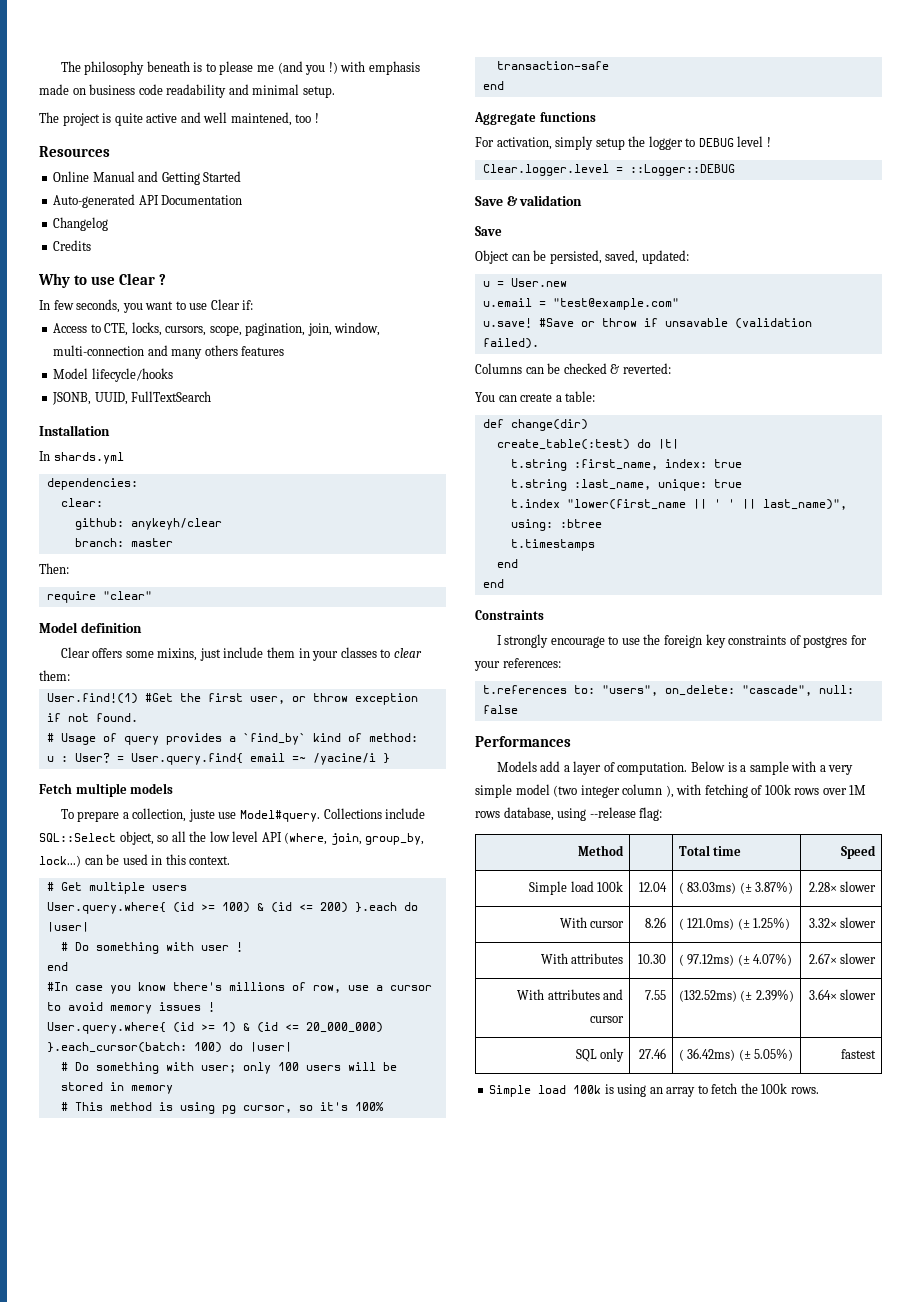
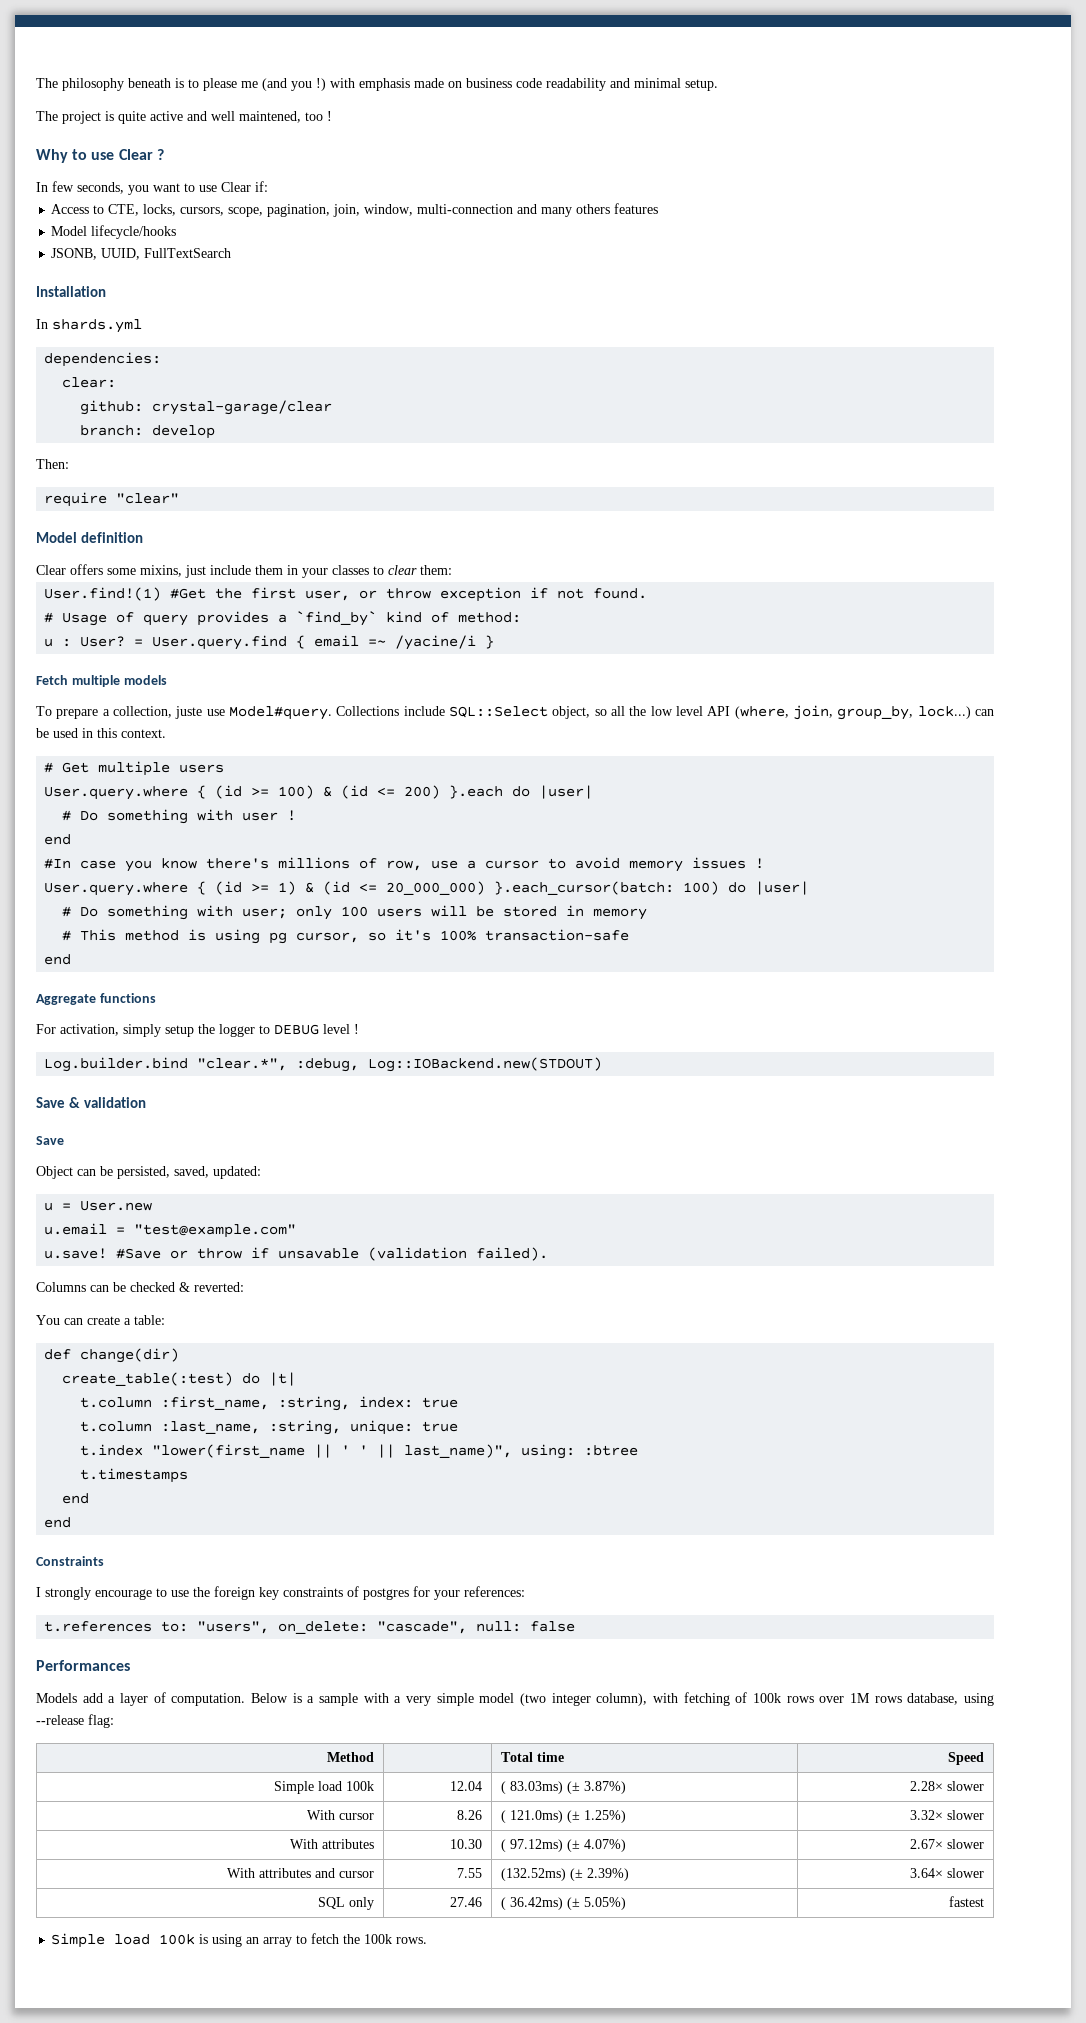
- Resources
- Online Manual and Getting Started
- Auto-generated API Documentation
- Changelog
- Credits
- github: anykeyh/clear
+ github: crystal-garage/clear
- branch: master
+ branch: develop
- = User.query.find{ email =~ /yacine/i }
+ = User.query.find { email =~ /yacine/i }
- User.query.where{ (id >= 100) & (id <= 200) }.each do |user|
+ User.query.where { (id >= 100) & (id <= 200) }.each do |user|
- User.query.where{ (id >= 1) & (id <= 20_000_000) }.each_cursor(batch: 100) do |user|
+ User.query.where { (id >= 1) & (id <= 20_000_000) }.each_cursor(batch: 100) do |user|
- Clear.logger.level = ::Logger::DEBUG
+ Log.builder.bind "clear.*", :debug, Log::IOBackend.new(STDOUT)
- t.string :first_name, index: true
+ t.column :first_name, :string, index: true
- t.string :last_name, unique: true
+ t.column :last_name, :string, unique: true
- Below is a sample with a very simple model (two integer column ), with fetching of 100k rows over 1M rows database, using --release flag:
+ Below is a sample with a very simple model (two integer column), with fetching of 100k rows over 1M rows database, using --release flag:

